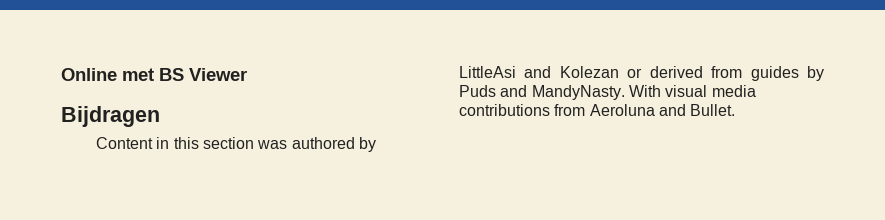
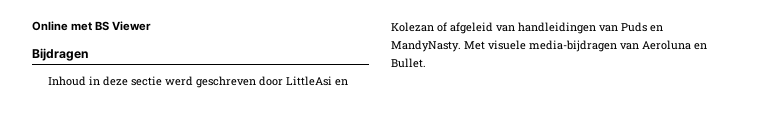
- Content in this section was authored by LittleAsi and Kolezan or derived from guides by Puds and MandyNasty. With visual media contributions from Aeroluna and Bullet.
+ Inhoud in deze sectie werd geschreven door LittleAsi en Kolezan of afgeleid van handleidingen van Puds en MandyNasty. Met visuele media-bijdragen van Aeroluna en Bullet.

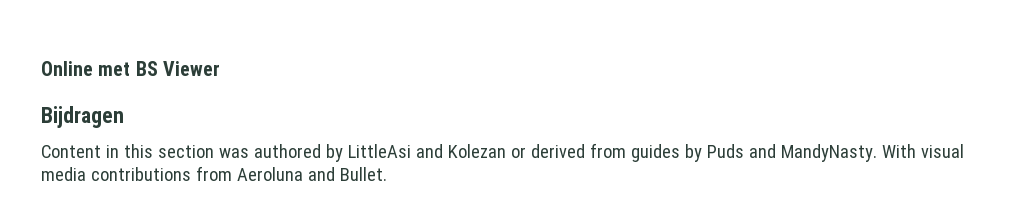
- Inhoud in deze sectie werd geschreven door LittleAsi en Kolezan of afgeleid van handleidingen van Puds en MandyNasty. Met visuele media-bijdragen van Aeroluna en Bullet.
+ Content in this section was authored by LittleAsi and Kolezan or derived from guides by Puds and MandyNasty. With visual media contributions from Aeroluna and Bullet.

